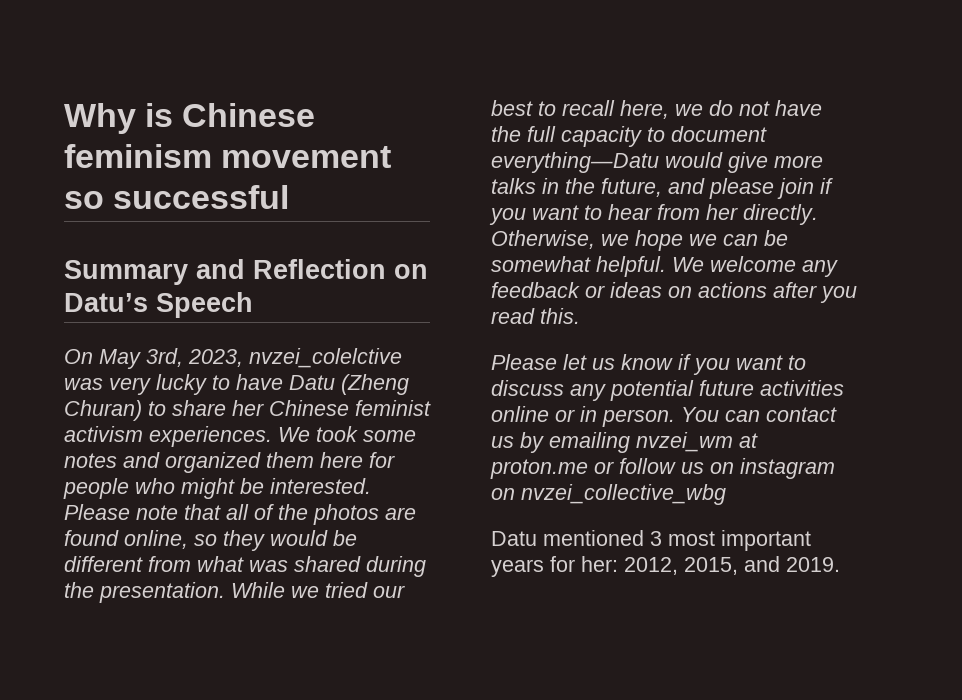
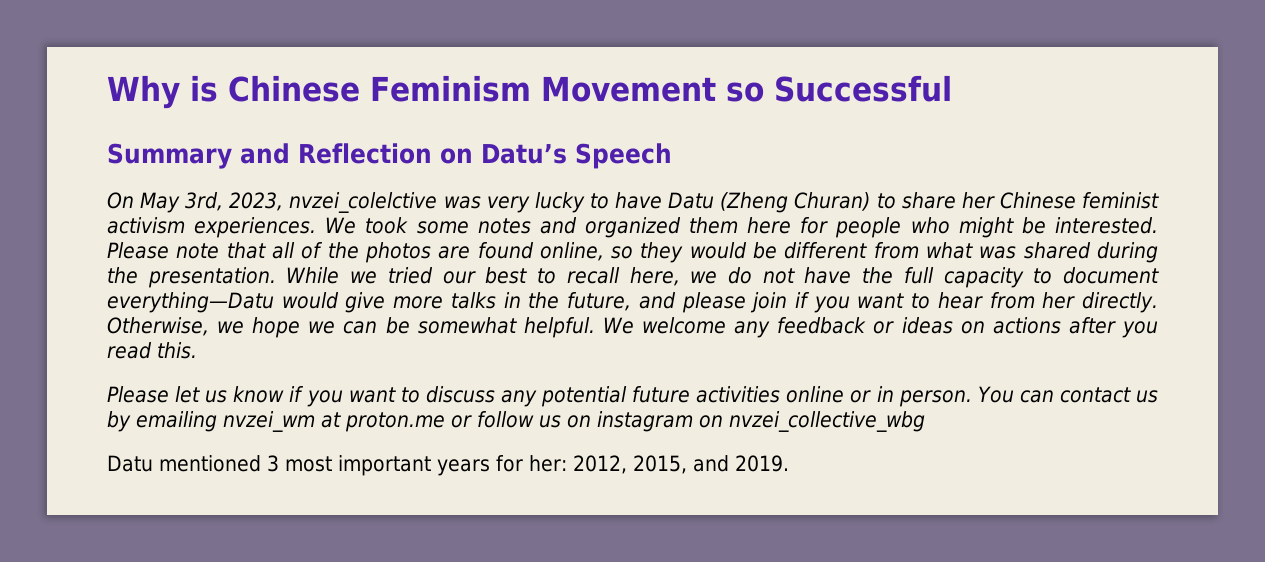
- Why is Chinese feminism movement so successful
+ Why is Chinese Feminism Movement so Successful

